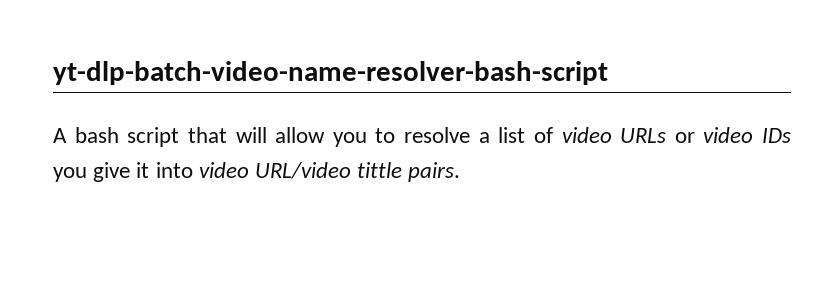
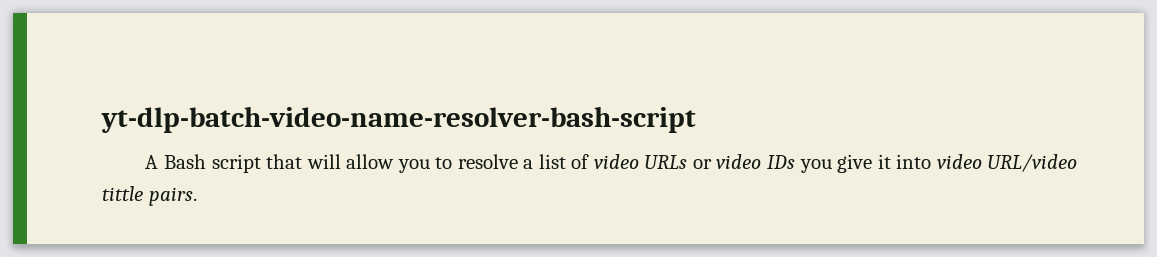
- A bash script that will allow you to resolve a list of video URLs or video IDs you give it into video URL/video tittle pairs.
+ A Bash script that will allow you to resolve a list of video URLs or video IDs you give it into video URL/video tittle pairs.

